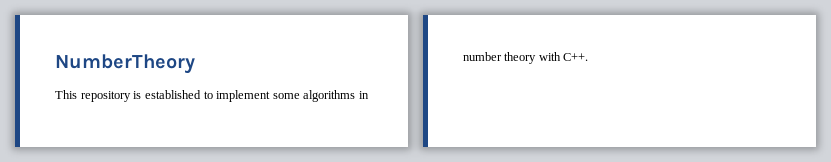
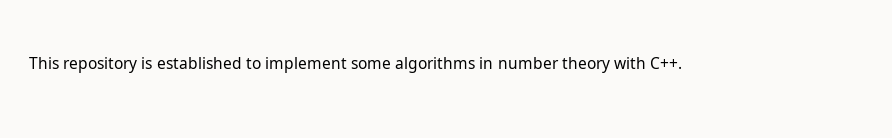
- NumberTheory

